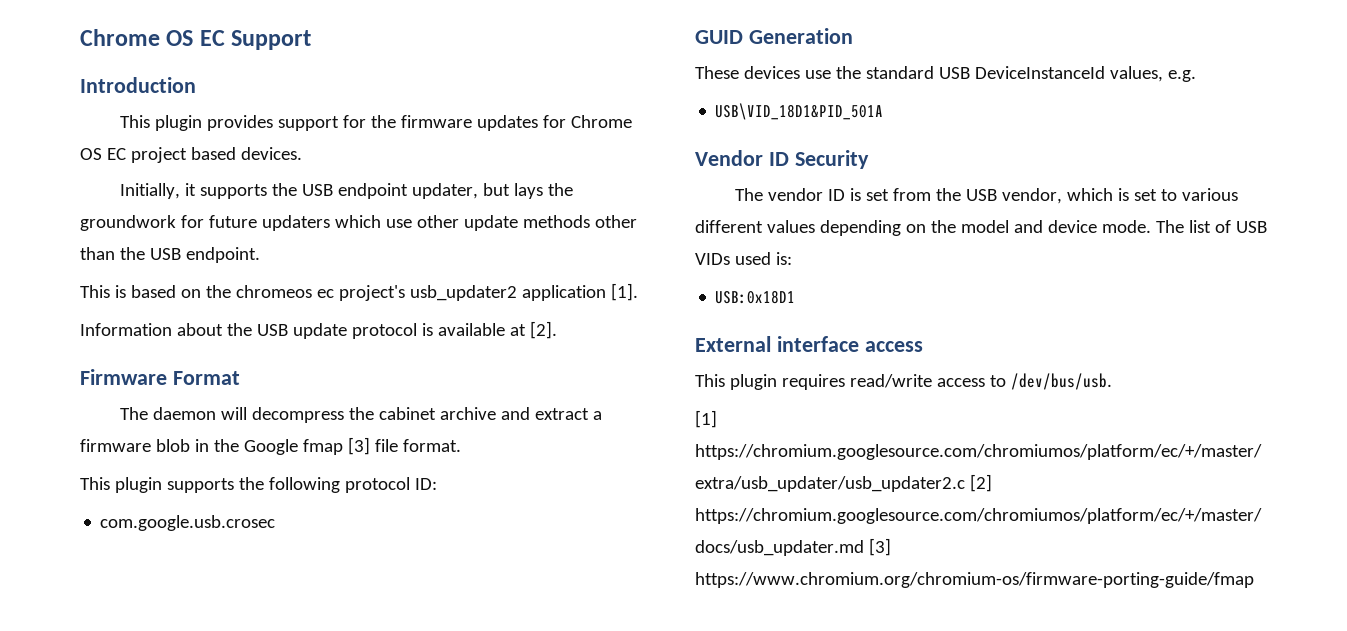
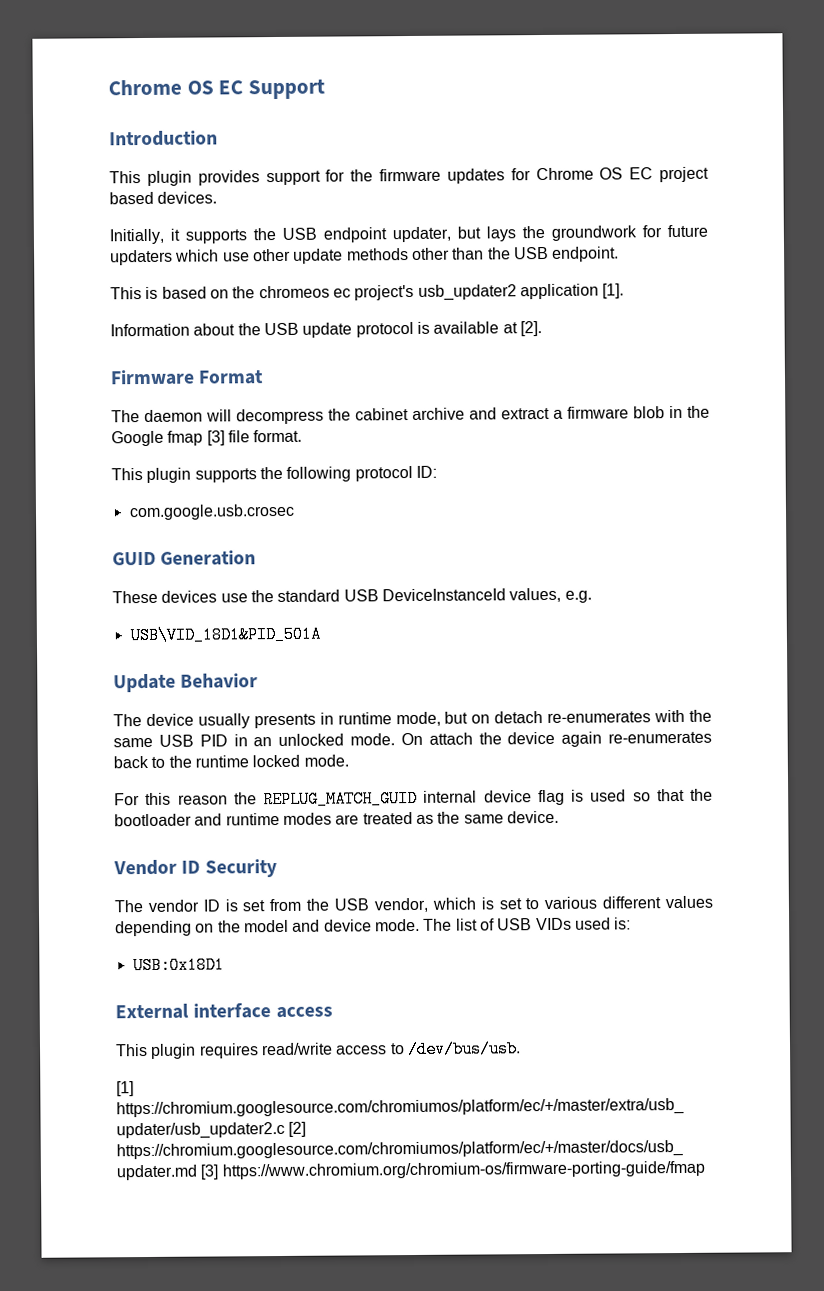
+ Update Behavior
+ The device usually presents in runtime mode, but on detach re-enumerates with the same USB PID in an unlocked mode. On attach the device again re-enumerates back to the runtime locked mode.
+ For this reason the REPLUG_MATCH_GUID internal device flag is used so that the bootloader and runtime modes are treated as the same device.

